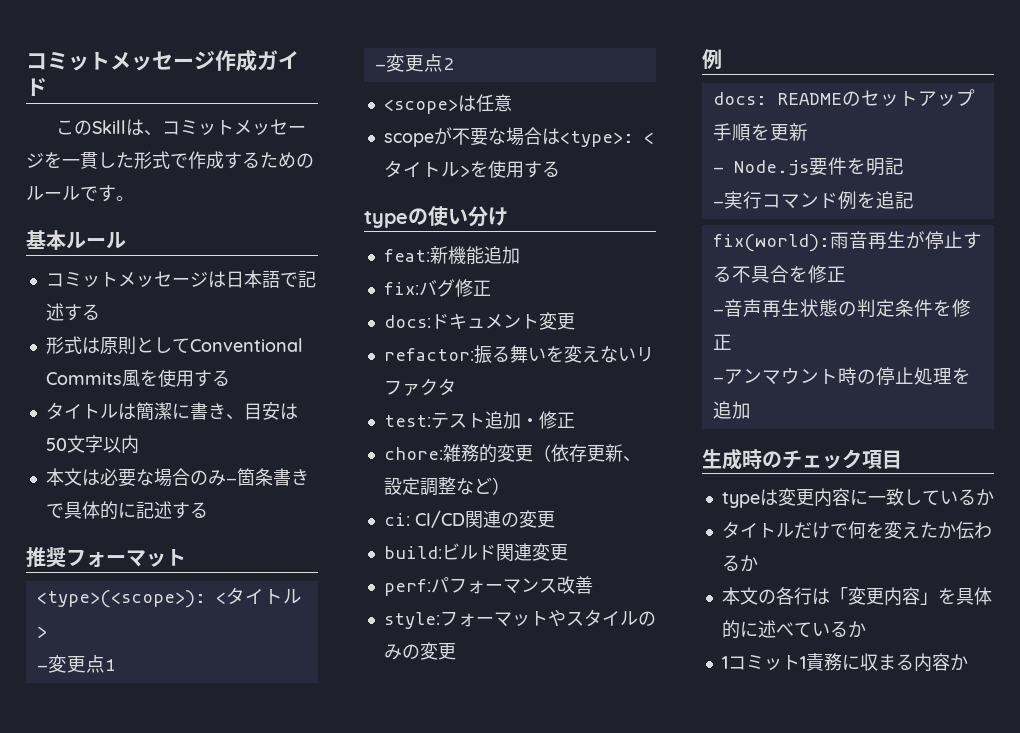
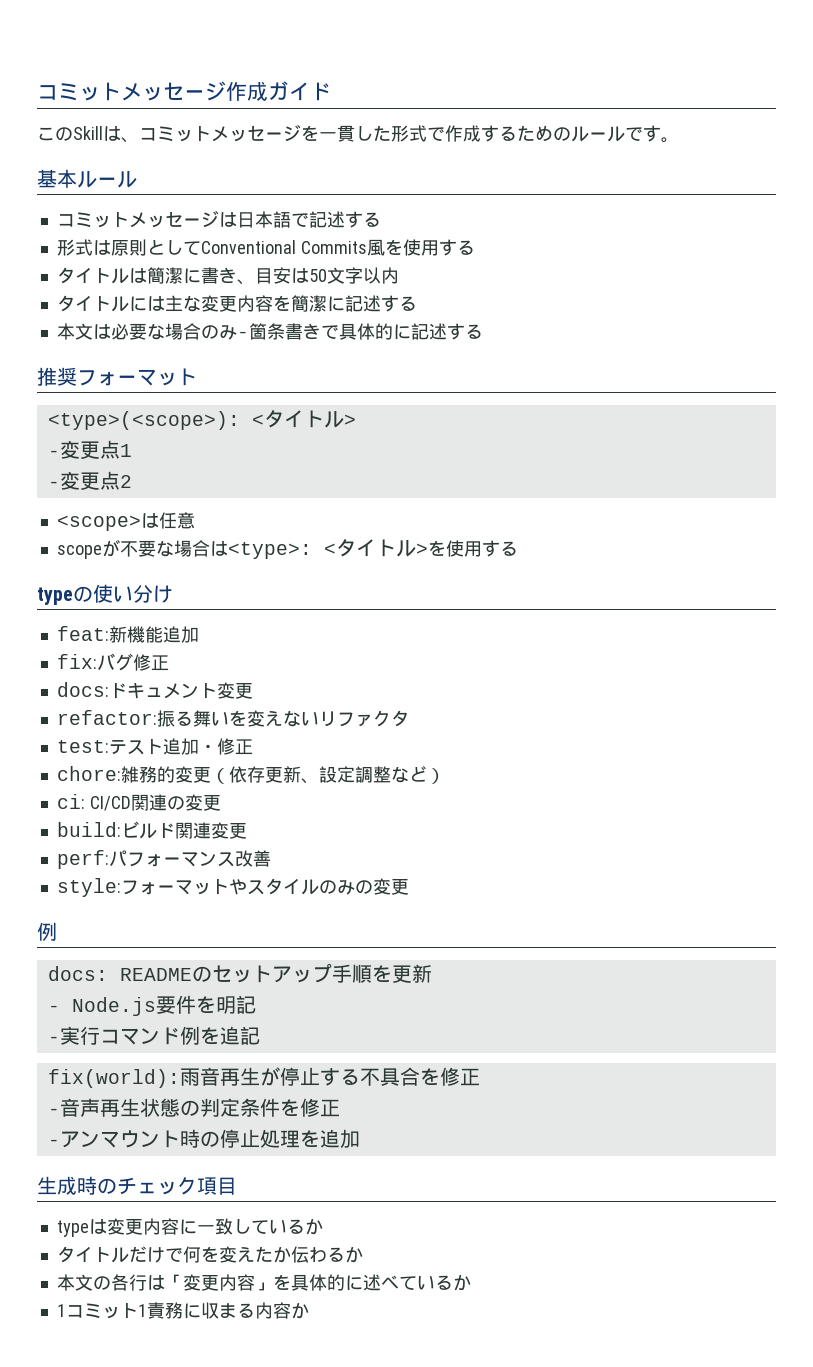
+ タイトルには主な変更内容を簡潔に記述する

